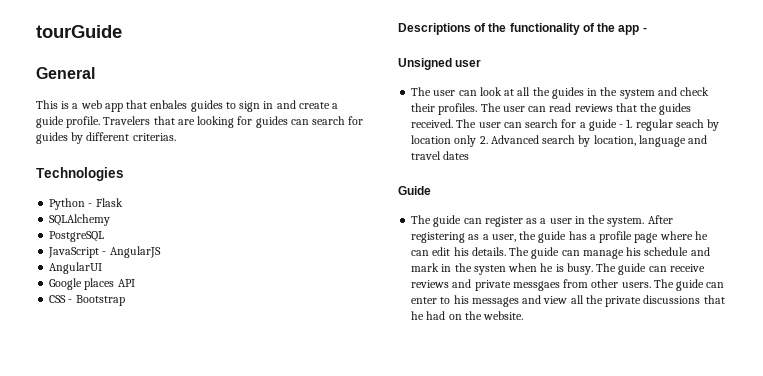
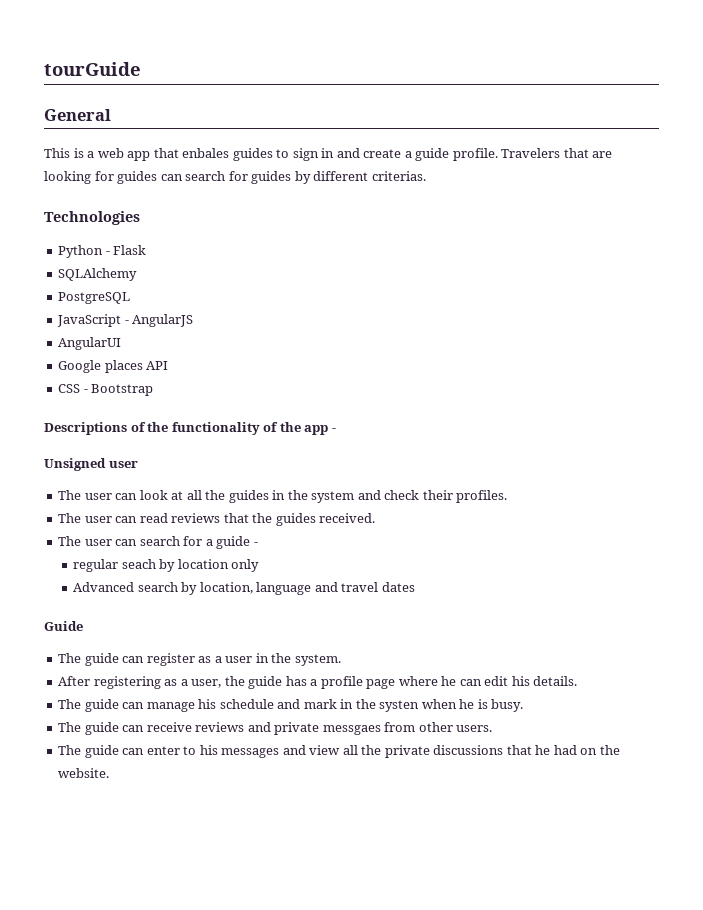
- The user can look at all the guides in the system and check their profiles. The user can read reviews that the guides received. The user can search for a guide - 1. regular seach by location only 2. Advanced search by location, language and travel dates
+ The user can look at all the guides in the system and check their profiles.
+ The user can read reviews that the guides received.
+ The user can search for a guide -
+ regular seach by location only
+ Advanced search by location, language and travel dates
- The guide can register as a user in the system. After registering as a user, the guide has a profile page where he can edit his details. The guide can manage his schedule and mark in the systen when he is busy. The guide can receive reviews and private messgaes from other users. The guide can enter to his messages and view all the private discussions that he had on the website.
+ The guide can register as a user in the system.
+ After registering as a user, the guide has a profile page where he can edit his details.
+ The guide can manage his schedule and mark in the systen when he is busy.
+ The guide can receive reviews and private messgaes from other users.
+ The guide can enter to his messages and view all the private discussions that he had on the website.

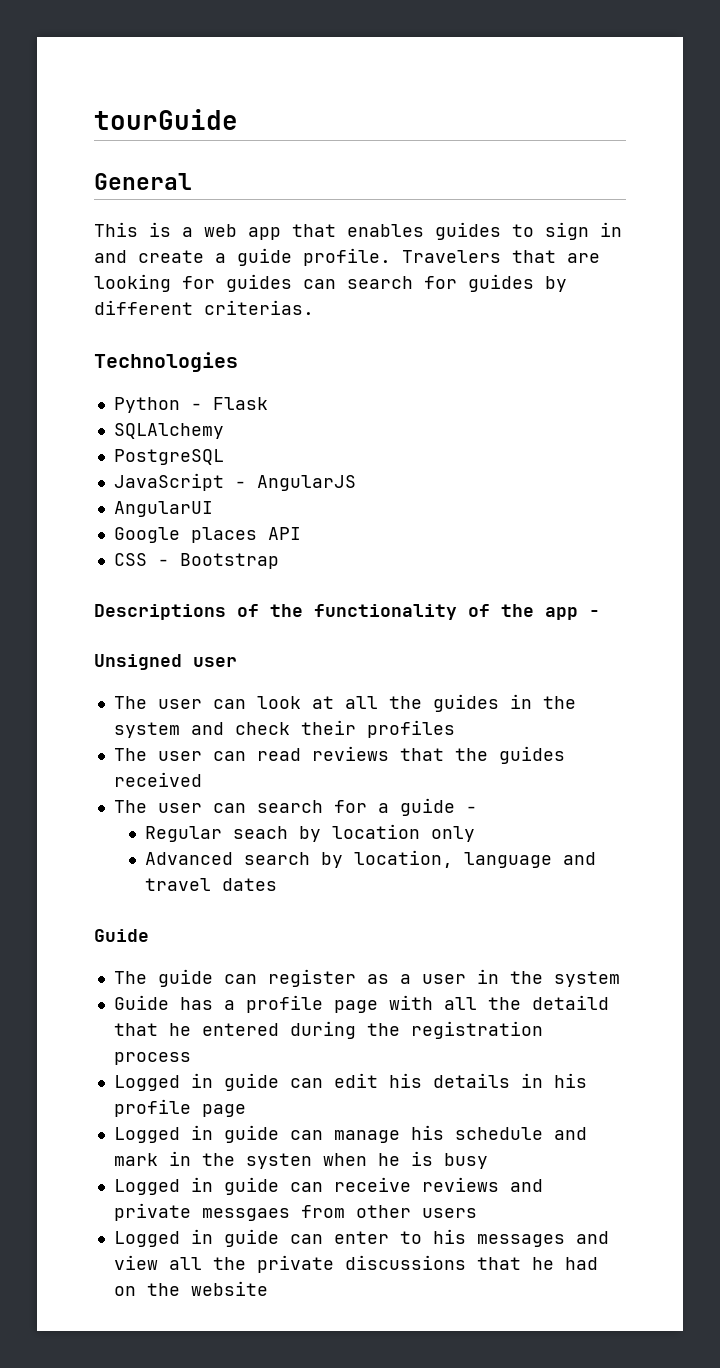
- This is a web app that enbales guides to sign in and create a guide profile.
+ This is a web app that enables guides to sign in and create a guide profile.
- The user can look at all the guides in the system and check their profiles.
+ The user can look at all the guides in the system and check their profiles
- The user can read reviews that the guides received.
+ The user can read reviews that the guides received
- regular seach by location only
+ Regular seach by location only
- The guide can register as a user in the system.
- After registering as a user, the guide has a profile page where he can edit his details.
- The guide can manage his schedule and mark in the systen when he is busy.
- The guide can receive reviews and private messgaes from other users.
- The guide can enter to his messages and view all the private discussions that he had on the website.
+ The guide can register as a user in the system
+ Guide has a profile page with all the detaild that he entered during the registration process
+ Logged in guide can edit his details in his profile page
+ Logged in guide can manage his schedule and mark in the systen when he is busy
+ Logged in guide can receive reviews and private messgaes from other users
+ Logged in guide can enter to his messages and view all the private discussions that he had on the website

